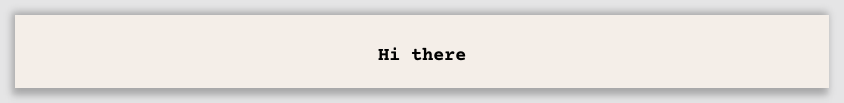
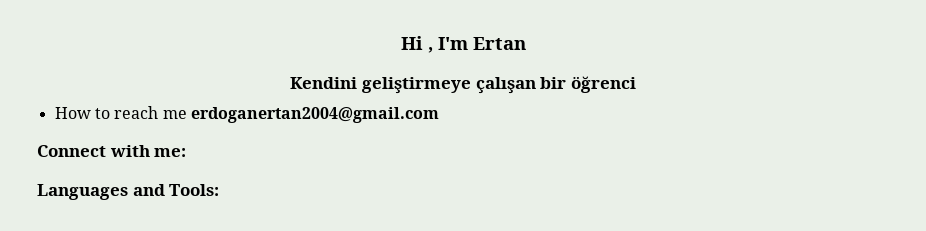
- Hi there
+ Hi , I'm Ertan
+ Kendini geliştirmeye çalışan bir öğrenci
+ How to reach me erdoganertan2004@gmail.com
+ Connect with me:
+ Languages and Tools:

